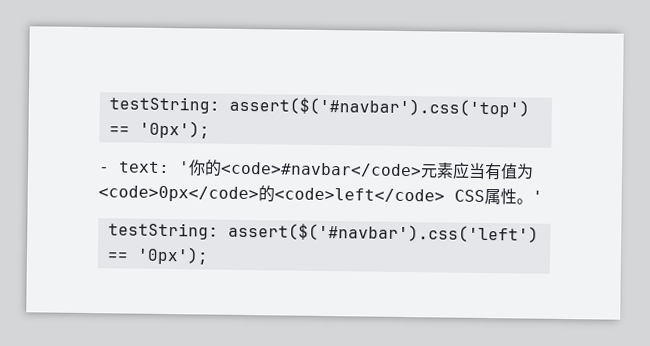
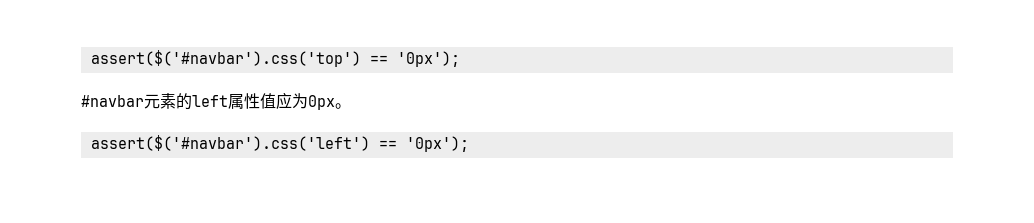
- testString: assert($('#navbar').css('top') == '0px');
+ assert($('#navbar').css('top') == '0px');
- - text: '你的<code>#navbar</code>元素应当有值为<code>0px</code>的<code>left</code> CSS属性。'
- testString: assert($('#navbar').css('left') == '0px');
+ #navbar元素的left属性值应为0px。
+ assert($('#navbar').css('left') == '0px');

